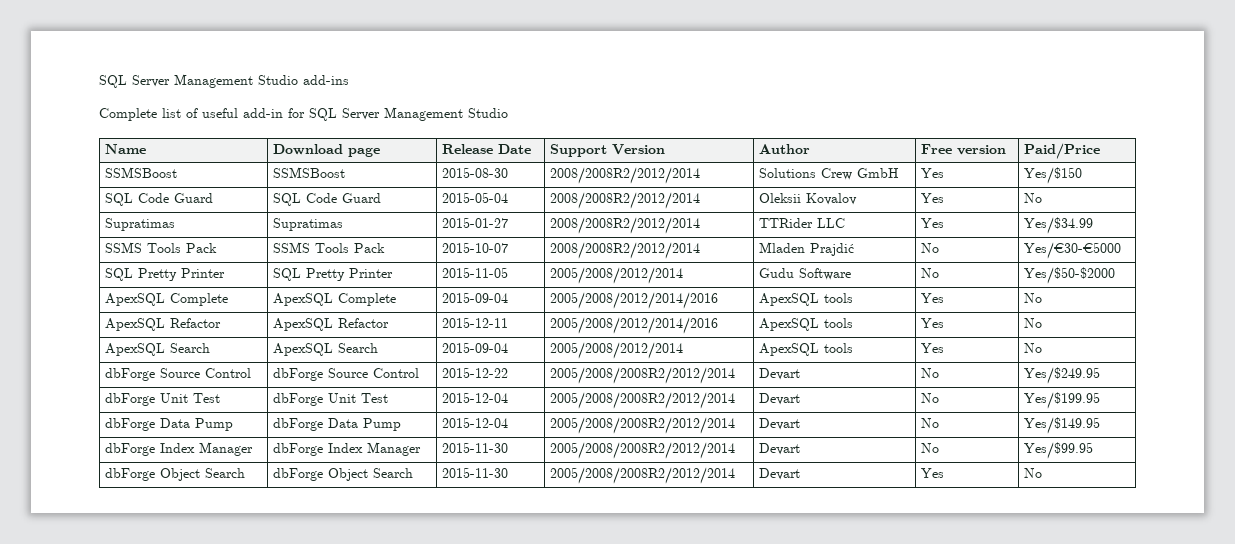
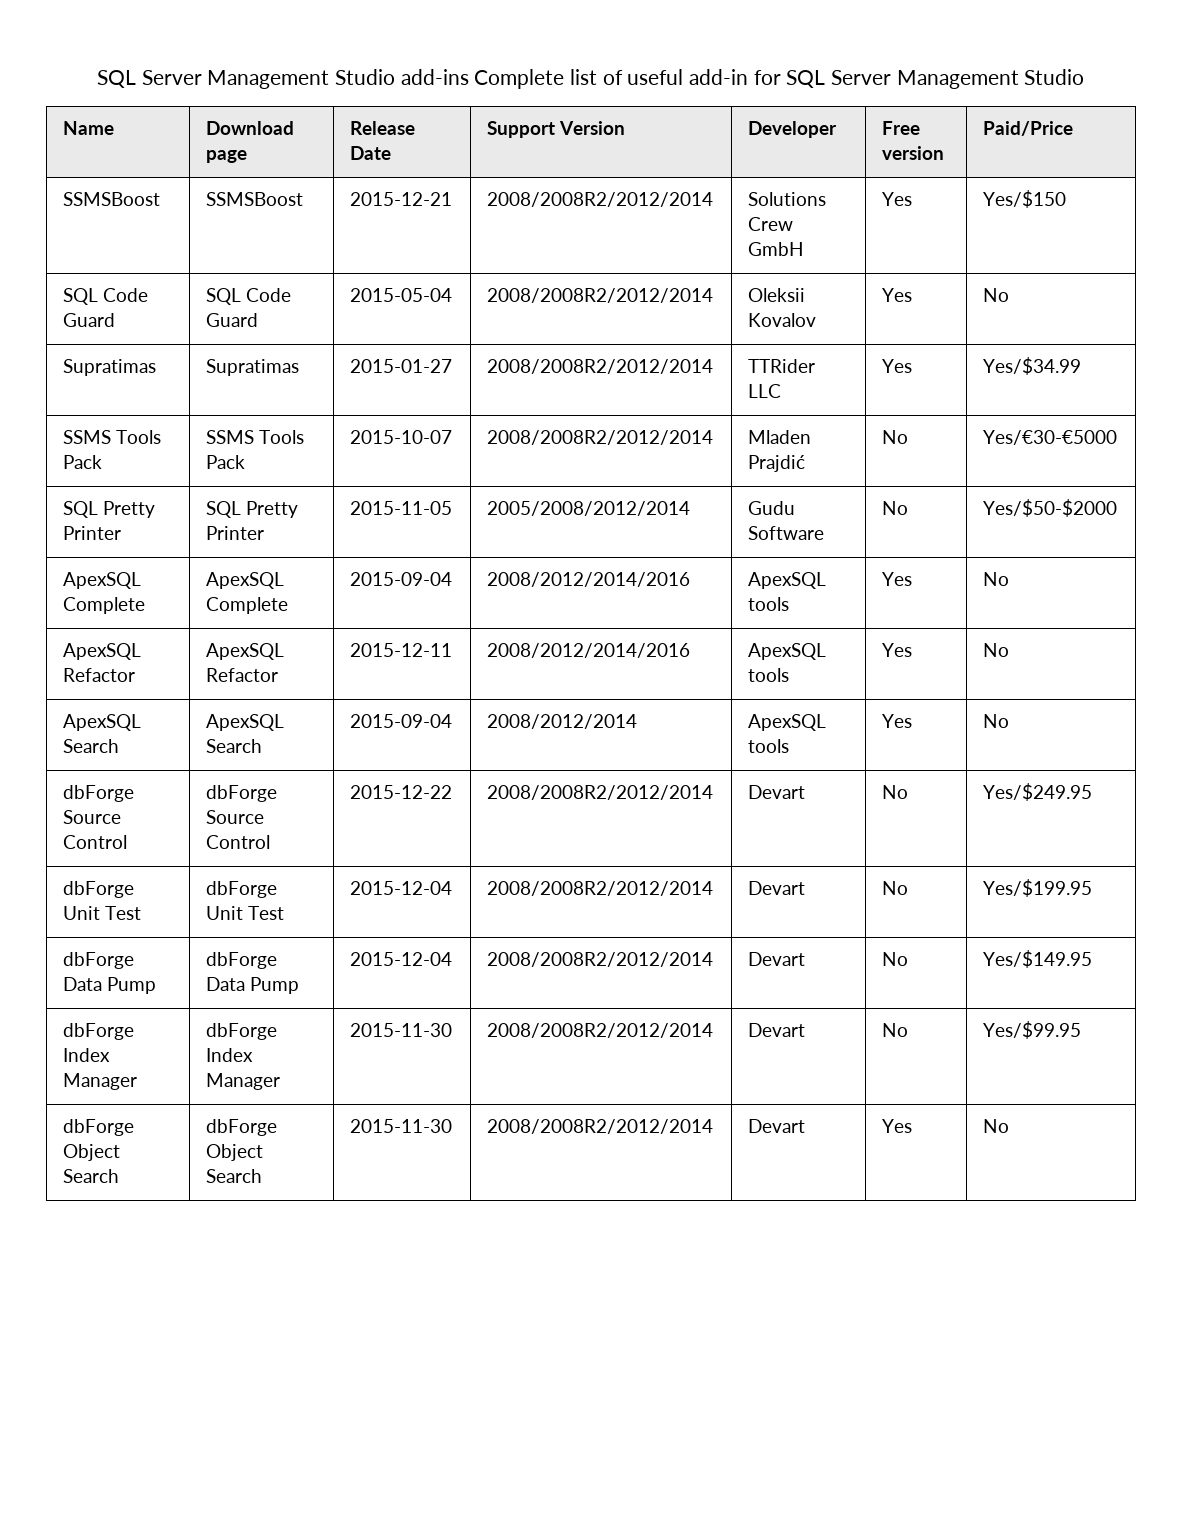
- SQL Server Management Studio add-ins
- Complete list of useful add-in for SQL Server Management Studio
+ SQL Server Management Studio add-ins Complete list of useful add-in for SQL Server Management Studio
- Name | Download page | Release Date | Support Version | Author | Free version | Paid/Price
+ Name | Download page | Release Date | Support Version | Developer | Free version | Paid/Price
- SSMSBoost | SSMSBoost | 2015-08-30 | 2008/2008R2/2012/2014 | Solutions Crew GmbH | Yes | Yes/$150
+ SSMSBoost | SSMSBoost | 2015-12-21 | 2008/2008R2/2012/2014 | Solutions Crew GmbH | Yes | Yes/$150
- ApexSQL Complete | ApexSQL Complete | 2015-09-04 | 2005/2008/2012/2014/2016 | ApexSQL tools | Yes | No
+ ApexSQL Complete | ApexSQL Complete | 2015-09-04 | 2008/2012/2014/2016 | ApexSQL tools | Yes | No
- ApexSQL Refactor | ApexSQL Refactor | 2015-12-11 | 2005/2008/2012/2014/2016 | ApexSQL tools | Yes | No
+ ApexSQL Refactor | ApexSQL Refactor | 2015-12-11 | 2008/2012/2014/2016 | ApexSQL tools | Yes | No
- ApexSQL Search | ApexSQL Search | 2015-09-04 | 2005/2008/2012/2014 | ApexSQL tools | Yes | No
+ ApexSQL Search | ApexSQL Search | 2015-09-04 | 2008/2012/2014 | ApexSQL tools | Yes | No
- dbForge Source Control | dbForge Source Control | 2015-12-22 | 2005/2008/2008R2/2012/2014 | Devart | No | Yes/$249.95
+ dbForge Source Control | dbForge Source Control | 2015-12-22 | 2008/2008R2/2012/2014 | Devart | No | Yes/$249.95
- dbForge Unit Test | dbForge Unit Test | 2015-12-04 | 2005/2008/2008R2/2012/2014 | Devart | No | Yes/$199.95
+ dbForge Unit Test | dbForge Unit Test | 2015-12-04 | 2008/2008R2/2012/2014 | Devart | No | Yes/$199.95
- dbForge Data Pump | dbForge Data Pump | 2015-12-04 | 2005/2008/2008R2/2012/2014 | Devart | No | Yes/$149.95
+ dbForge Data Pump | dbForge Data Pump | 2015-12-04 | 2008/2008R2/2012/2014 | Devart | No | Yes/$149.95
- dbForge Index Manager | dbForge Index Manager | 2015-11-30 | 2005/2008/2008R2/2012/2014 | Devart | No | Yes/$99.95
+ dbForge Index Manager | dbForge Index Manager | 2015-11-30 | 2008/2008R2/2012/2014 | Devart | No | Yes/$99.95
- dbForge Object Search | dbForge Object Search | 2015-11-30 | 2005/2008/2008R2/2012/2014 | Devart | Yes | No
+ dbForge Object Search | dbForge Object Search | 2015-11-30 | 2008/2008R2/2012/2014 | Devart | Yes | No

